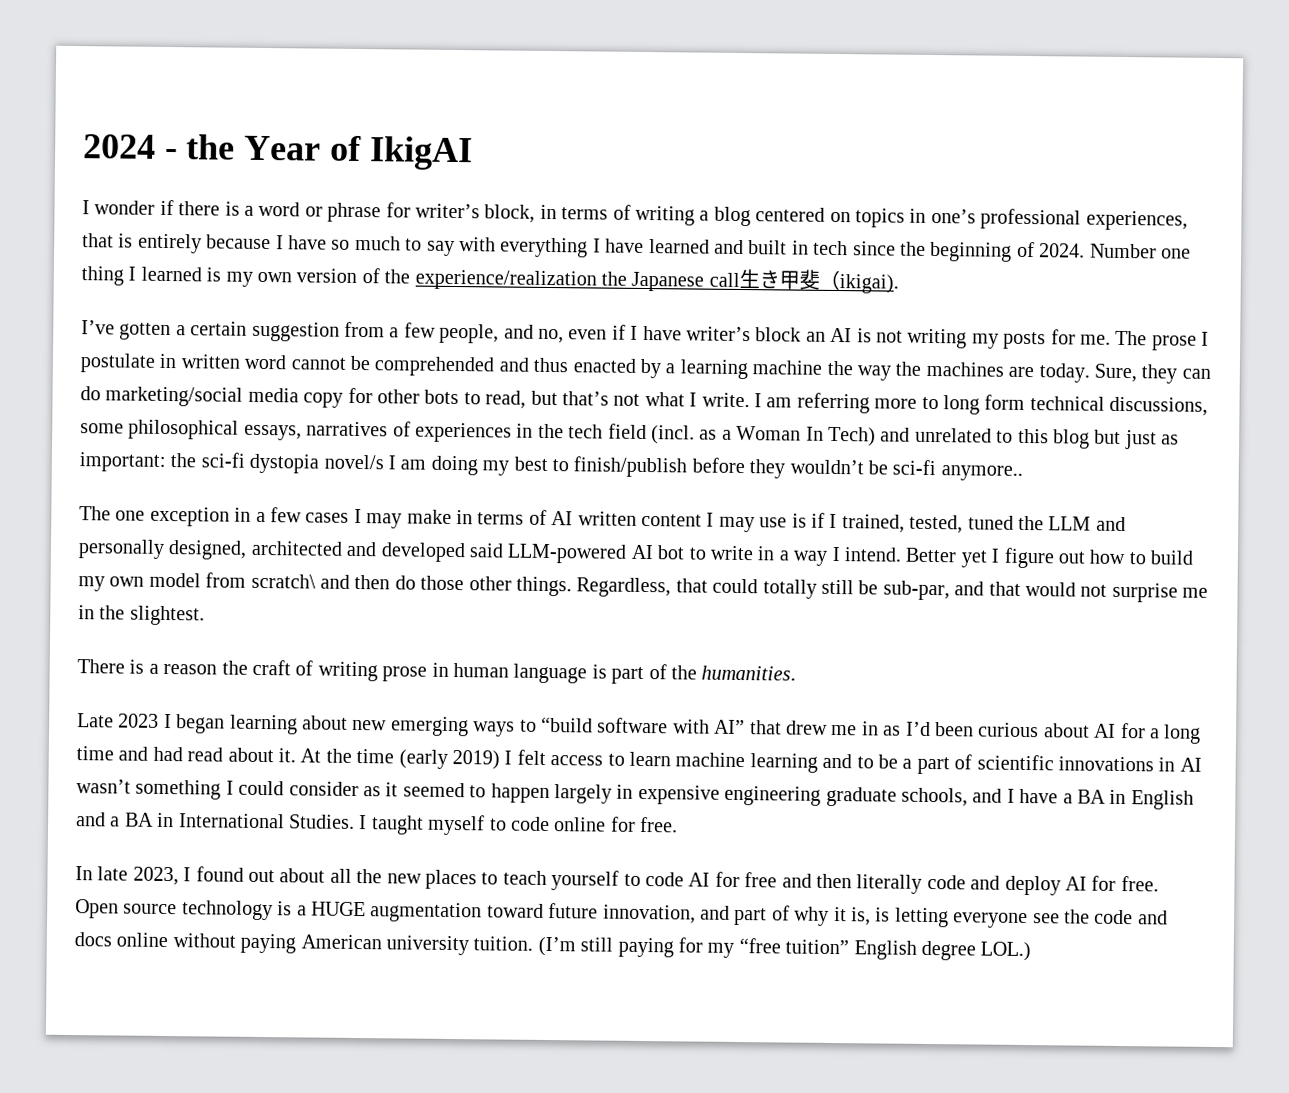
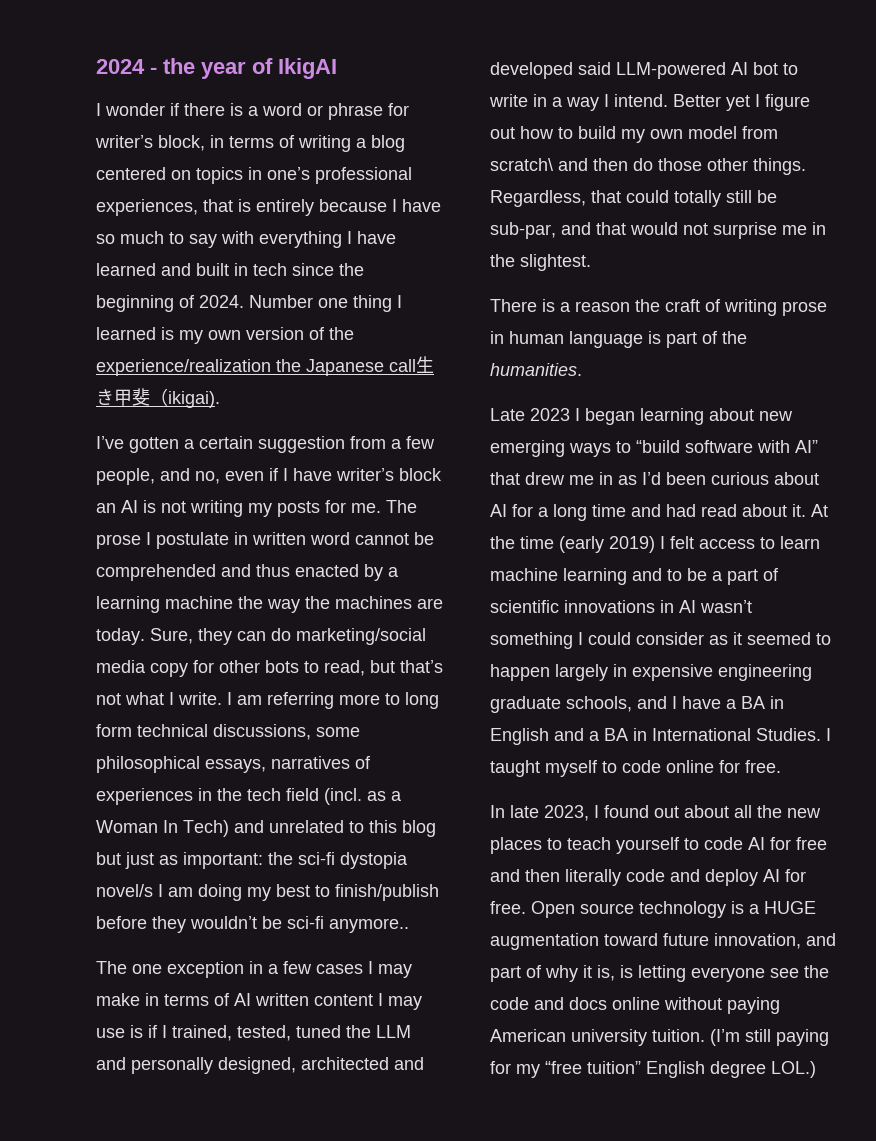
- 2024 - the Year of IkigAI
+ 2024 - the year of IkigAI

